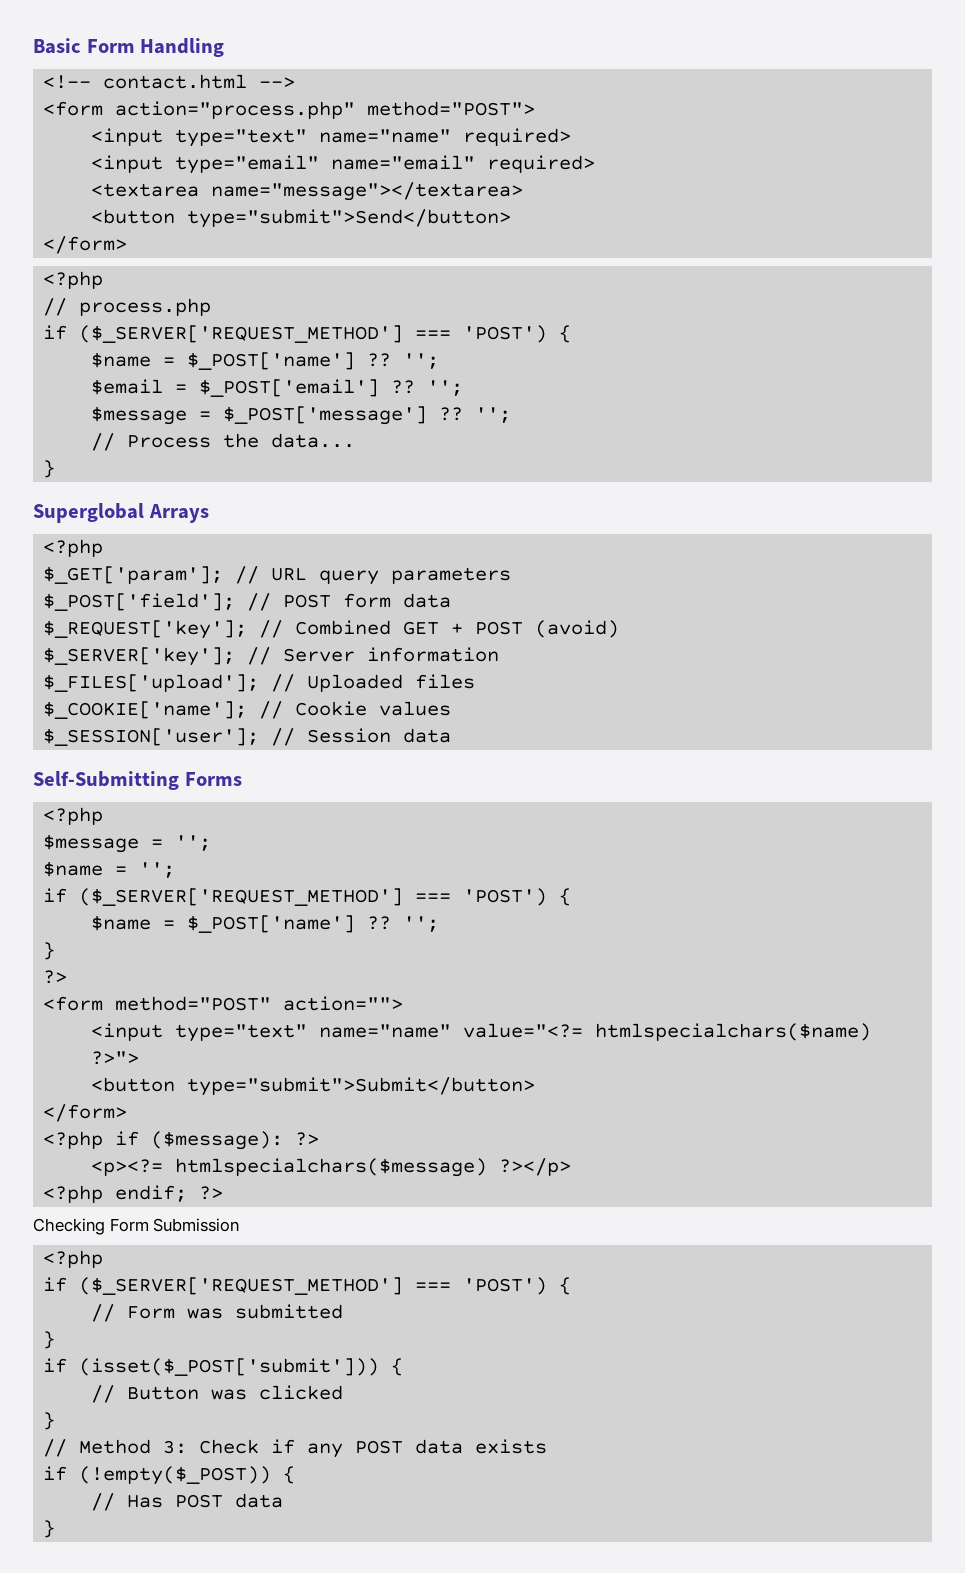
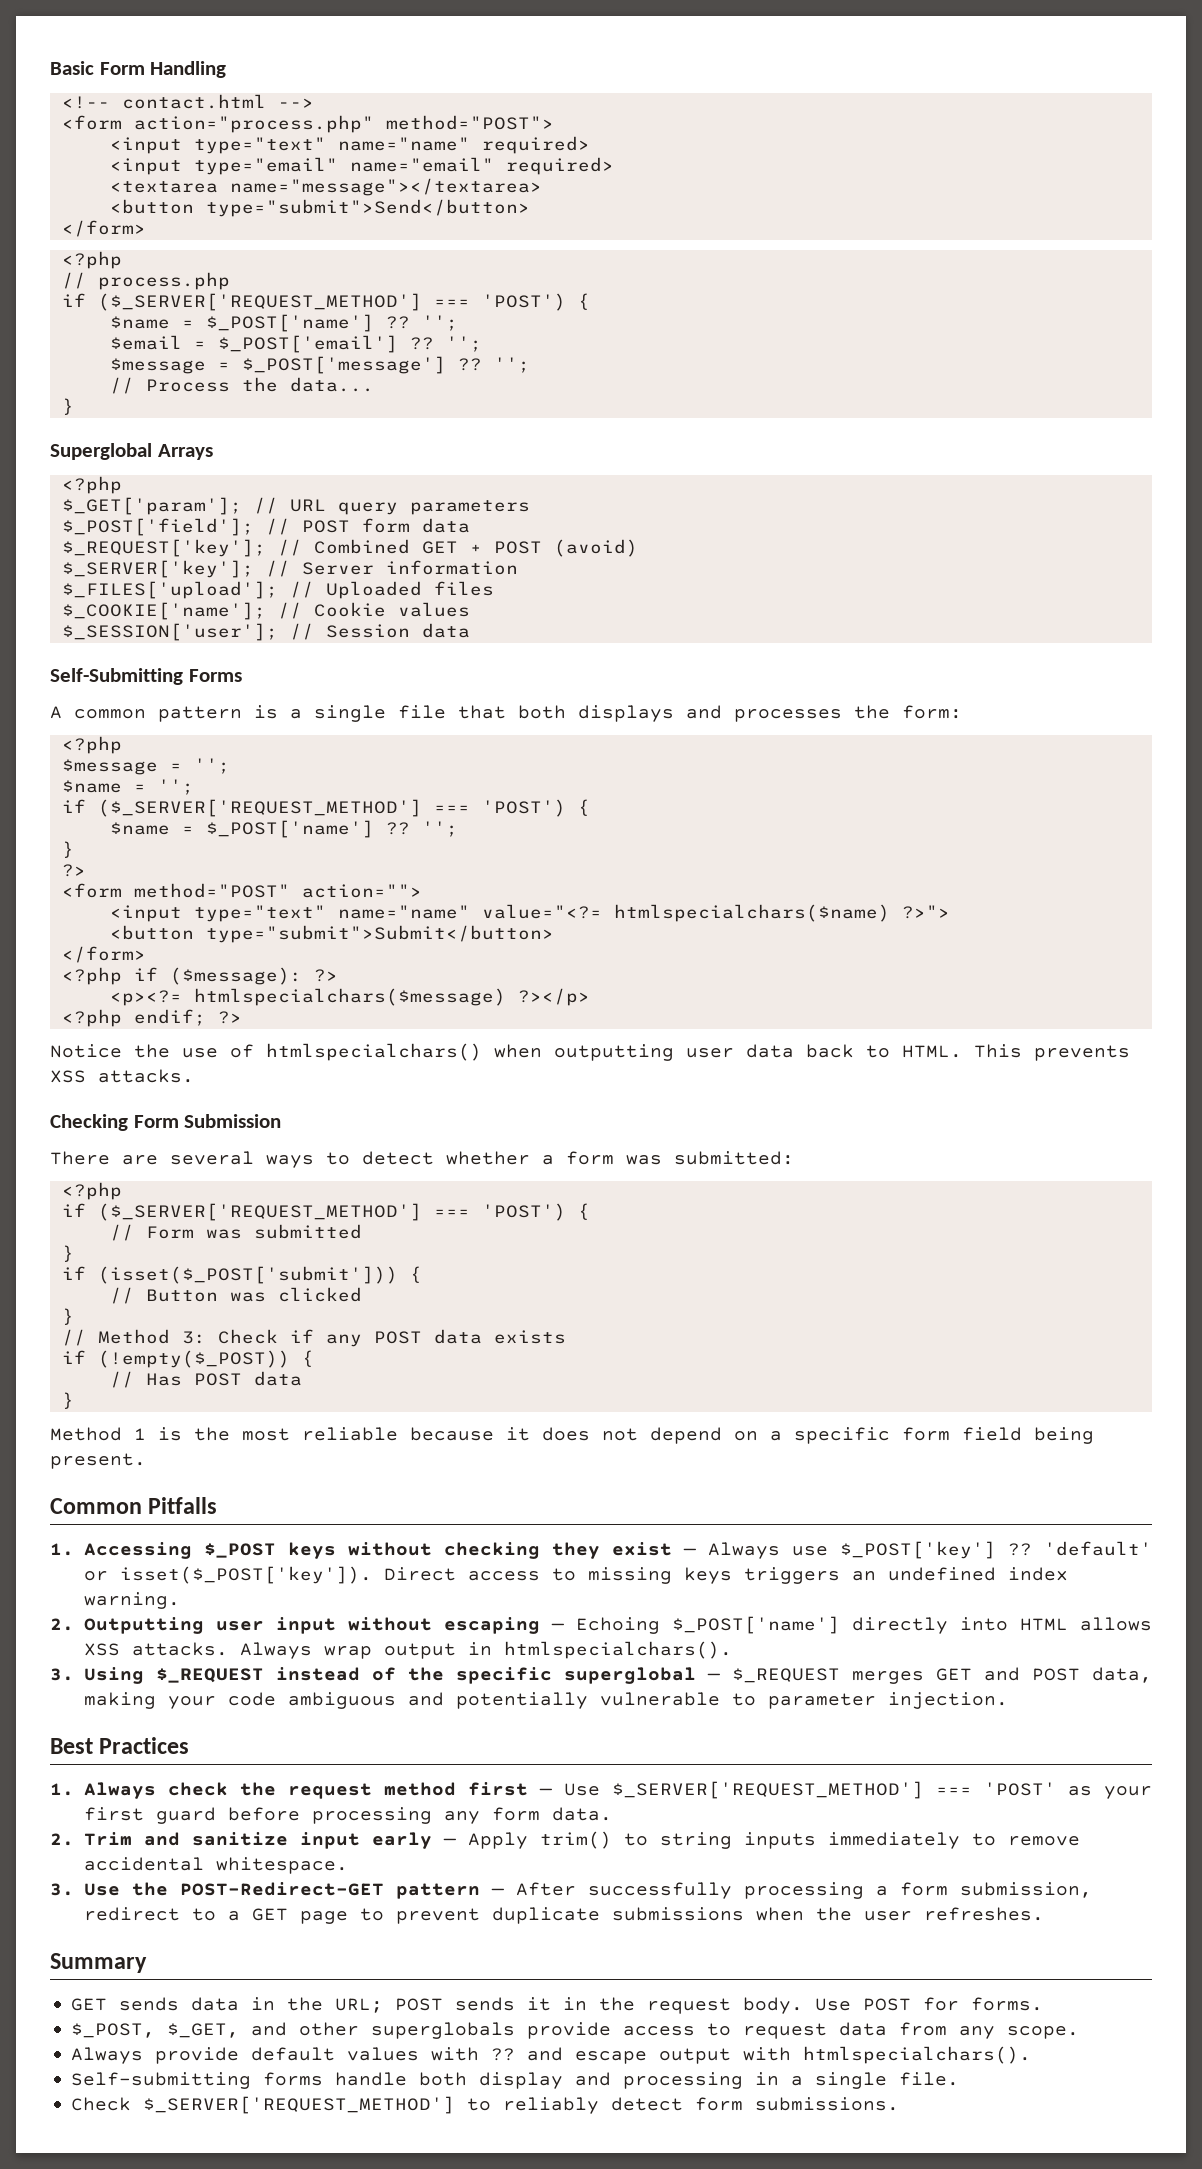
+ A common pattern is a single file that both displays and processes the form:
+ Notice the use of htmlspecialchars() when outputting user data back to HTML. This prevents XSS attacks.
  Checking Form Submission
+ There are several ways to detect whether a form was submitted:
+ Method 1 is the most reliable because it does not depend on a specific form field being present.
+ Common Pitfalls
+ 1. Accessing $_POST keys without checking they exist — Always use $_POST['key'] ?? 'default' or isset($_POST['key']). Direct access to missing keys triggers an undefined index warning.
+ 2. Outputting user input without escaping — Echoing $_POST['name'] directly into HTML allows XSS attacks. Always wrap output in htmlspecialchars().
+ 3. Using $_REQUEST instead of the specific superglobal — $_REQUEST merges GET and POST data, making your code ambiguous and potentially vulnerable to parameter injection.
+ Best Practices
+ 1. Always check the request method first — Use $_SERVER['REQUEST_METHOD'] === 'POST' as your first guard before processing any form data.
+ 2. Trim and sanitize input early — Apply trim() to string inputs immediately to remove accidental whitespace.
+ 3. Use the POST-Redirect-GET pattern — After successfully processing a form submission, redirect to a GET page to prevent duplicate submissions when the user refreshes.
+ Summary
+ GET sends data in the URL; POST sends it in the request body. Use POST for forms.
+ $_POST, $_GET, and other superglobals provide access to request data from any scope.
+ Always provide default values with ?? and escape output with htmlspecialchars().
+ Self-submitting forms handle both display and processing in a single file.
+ Check $_SERVER['REQUEST_METHOD'] to reliably detect form submissions.

